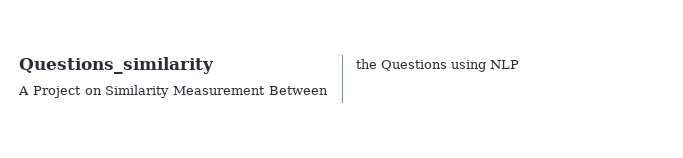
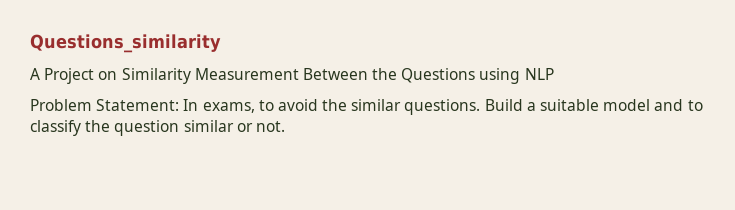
+ Problem Statement: In exams, to avoid the similar questions. Build a suitable model and to classify the question similar or not.

